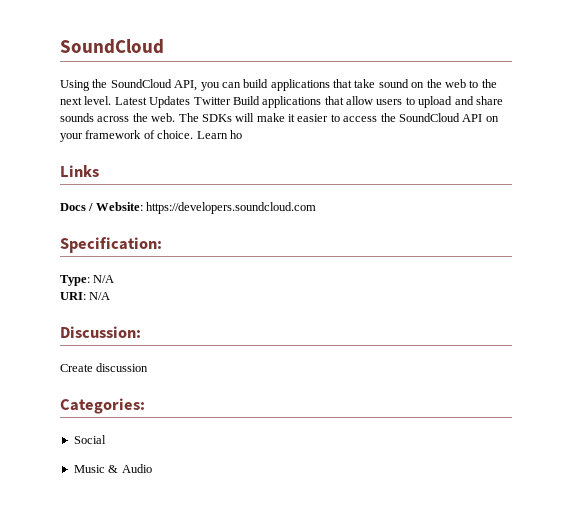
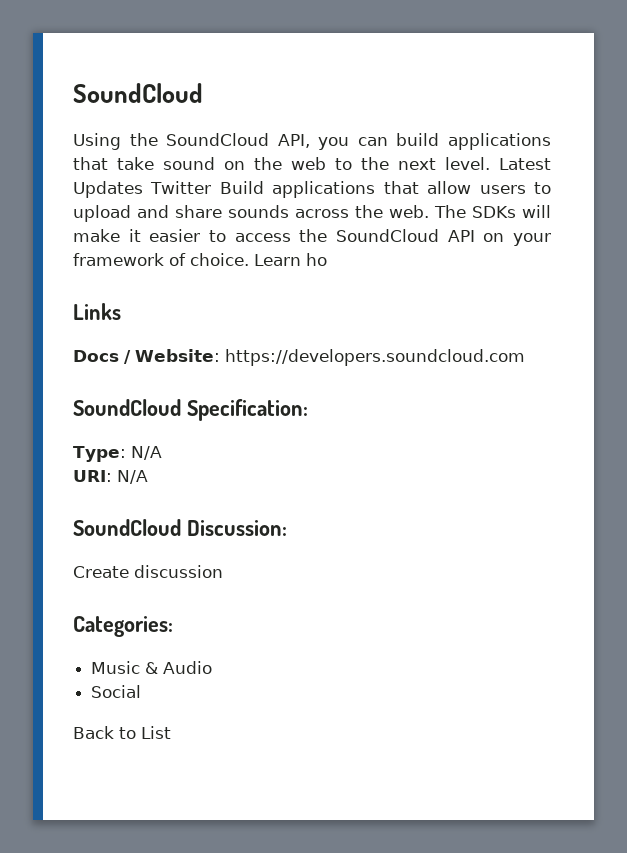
- Specification:
+ SoundCloud Specification:
- Discussion:
+ SoundCloud Discussion:
- Social
+ Social
+ Back to List

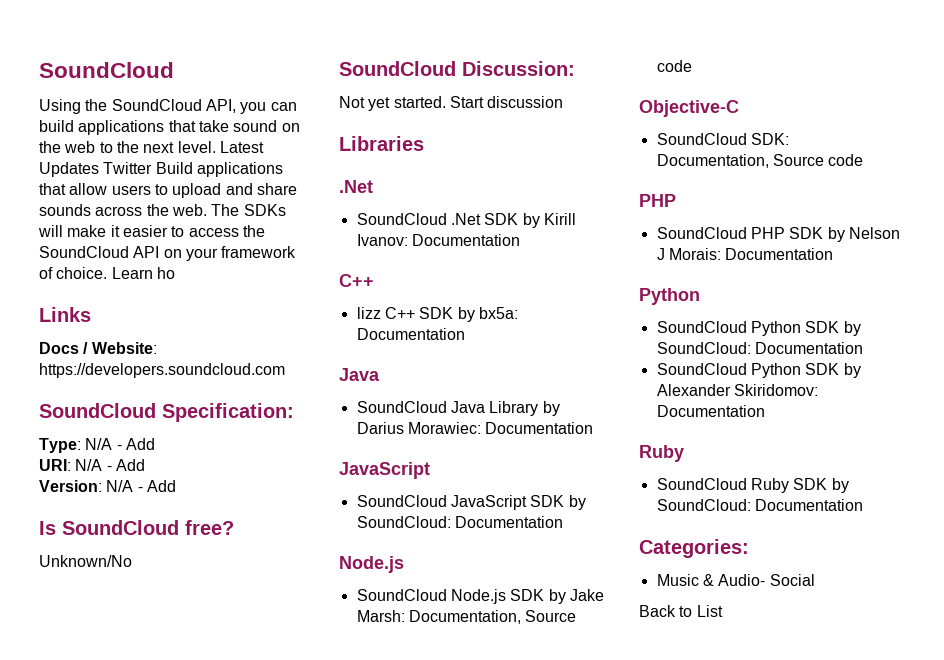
- Type: N/A
+ Type: N/A - Add
- URI: N/A
+ URI: N/A - Add
+ Version: N/A - Add
+ Is SoundCloud free?
+ Unknown/No
  SoundCloud Discussion:
- Create discussion
+ Not yet started. Start discussion
+ Libraries
+ .Net
+ SoundCloud .Net SDK by Kirill Ivanov: Documentation
+ C++
+ lizz C++ SDK by bx5a: Documentation
+ Java
+ SoundCloud Java Library by Darius Morawiec: Documentation
+ JavaScript
+ SoundCloud JavaScript SDK by SoundCloud: Documentation
+ Node.js
+ SoundCloud Node.js SDK by Jake Marsh: Documentation, Source code
+ Objective-C
+ SoundCloud SDK: Documentation, Source code
+ PHP
+ SoundCloud PHP SDK by Nelson J Morais: Documentation
+ Python
+ SoundCloud Python SDK by SoundCloud: Documentation
+ SoundCloud Python SDK by Alexander Skiridomov: Documentation
+ Ruby
+ SoundCloud Ruby SDK by SoundCloud: Documentation
- Music & Audio
- Social
+ Music & Audio- Social

